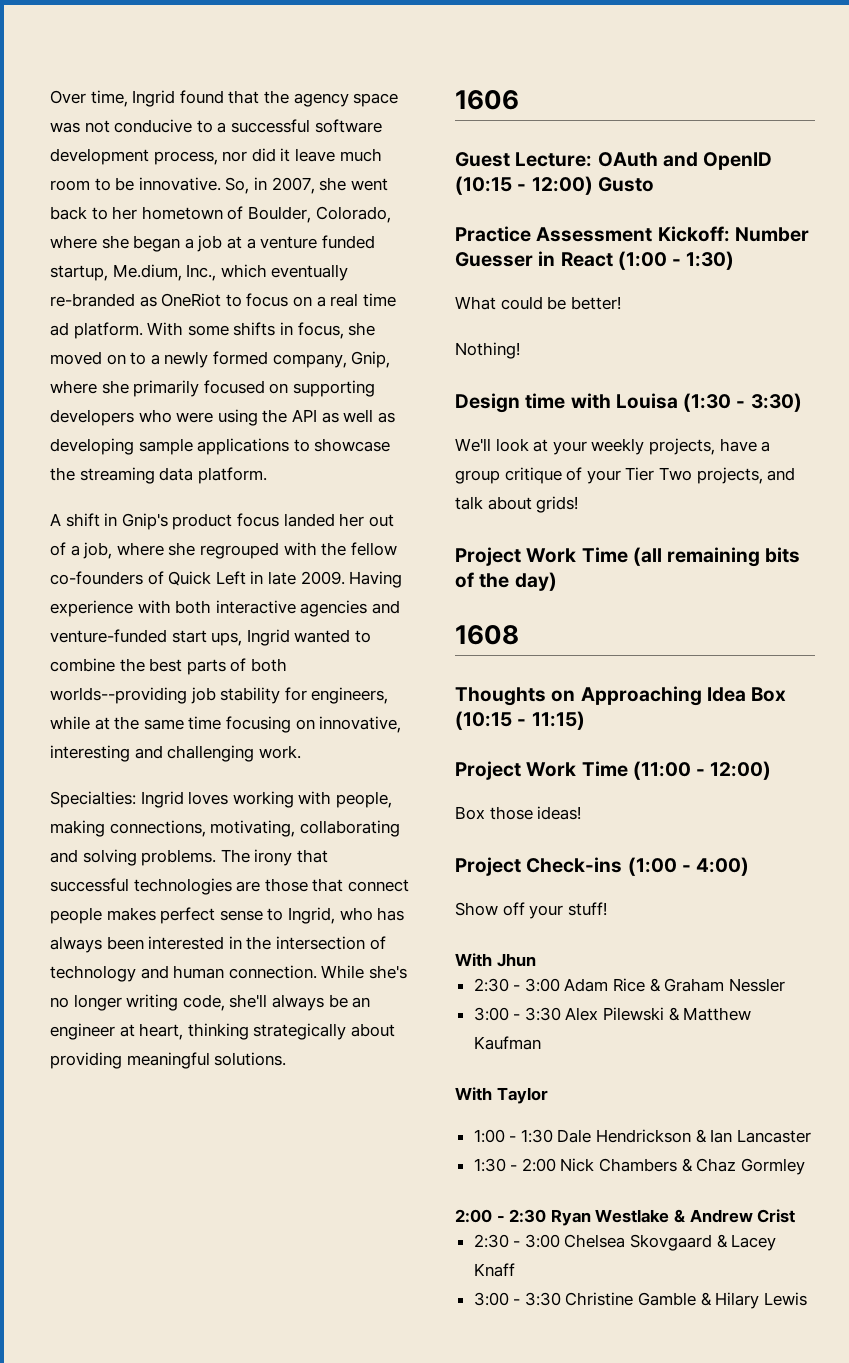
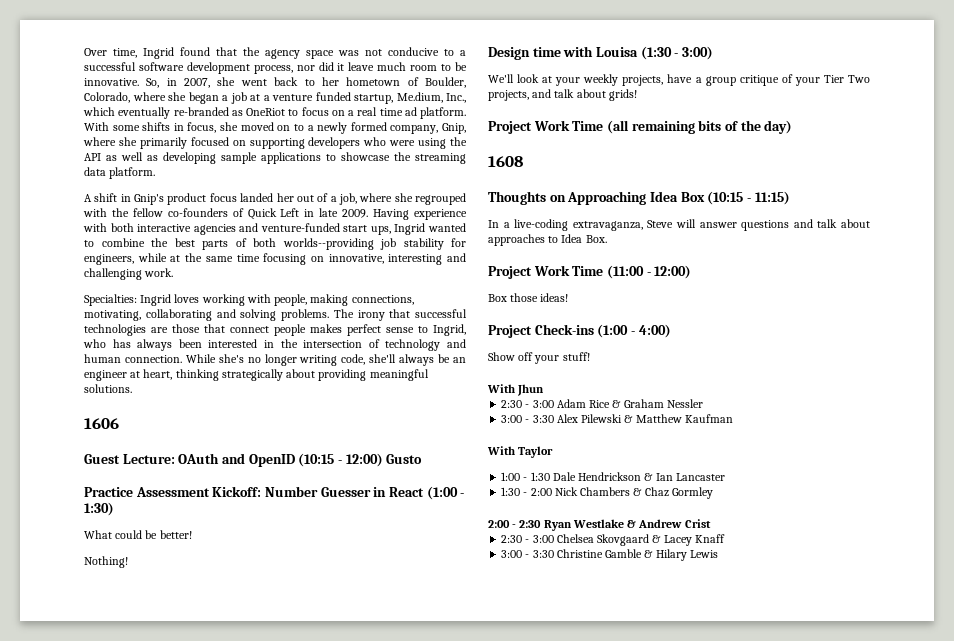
- Design time with Louisa (1:30 - 3:30)
+ Design time with Louisa (1:30 - 3:00)
+ In a live-coding extravaganza, Steve will answer questions and talk about approaches to Idea Box.

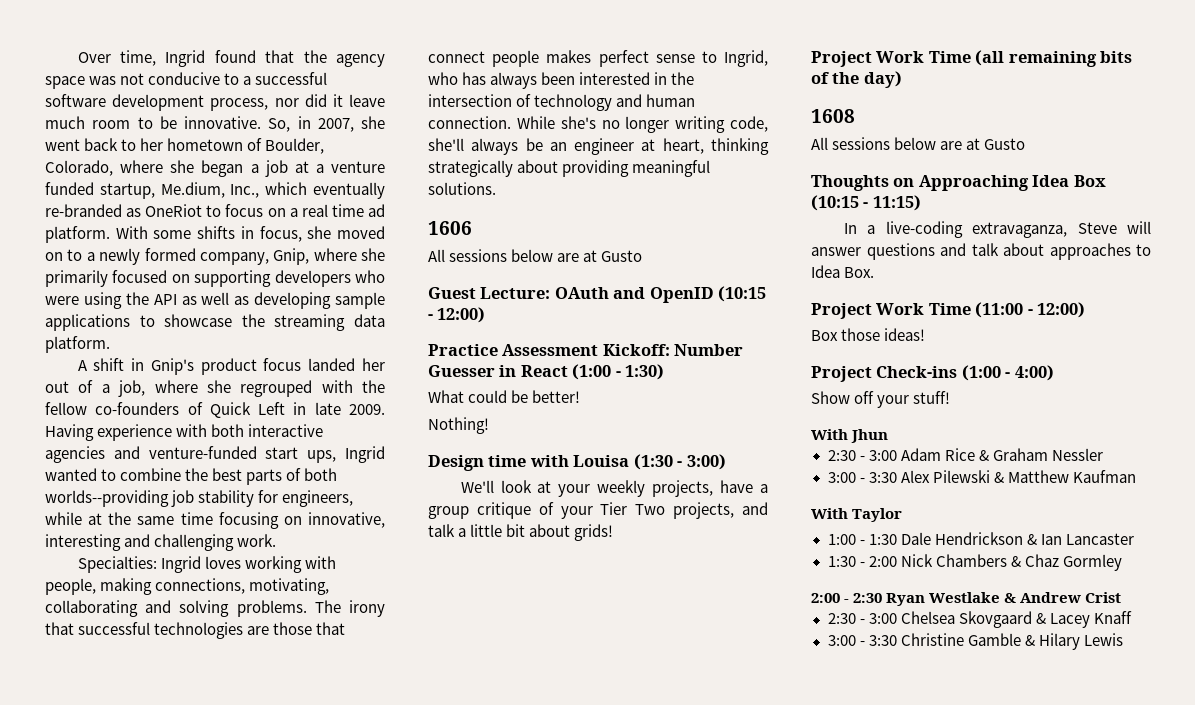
  1606
+ All sessions below are at Gusto
- Guest Lecture: OAuth and OpenID (10:15 - 12:00) Gusto
+ Guest Lecture: OAuth and OpenID (10:15 - 12:00)
- We'll look at your weekly projects, have a group critique of your Tier Two projects, and talk about grids!
+ We'll look at your weekly projects, have a group critique of your Tier Two projects, and talk a little bit about grids!
  1608
+ All sessions below are at Gusto

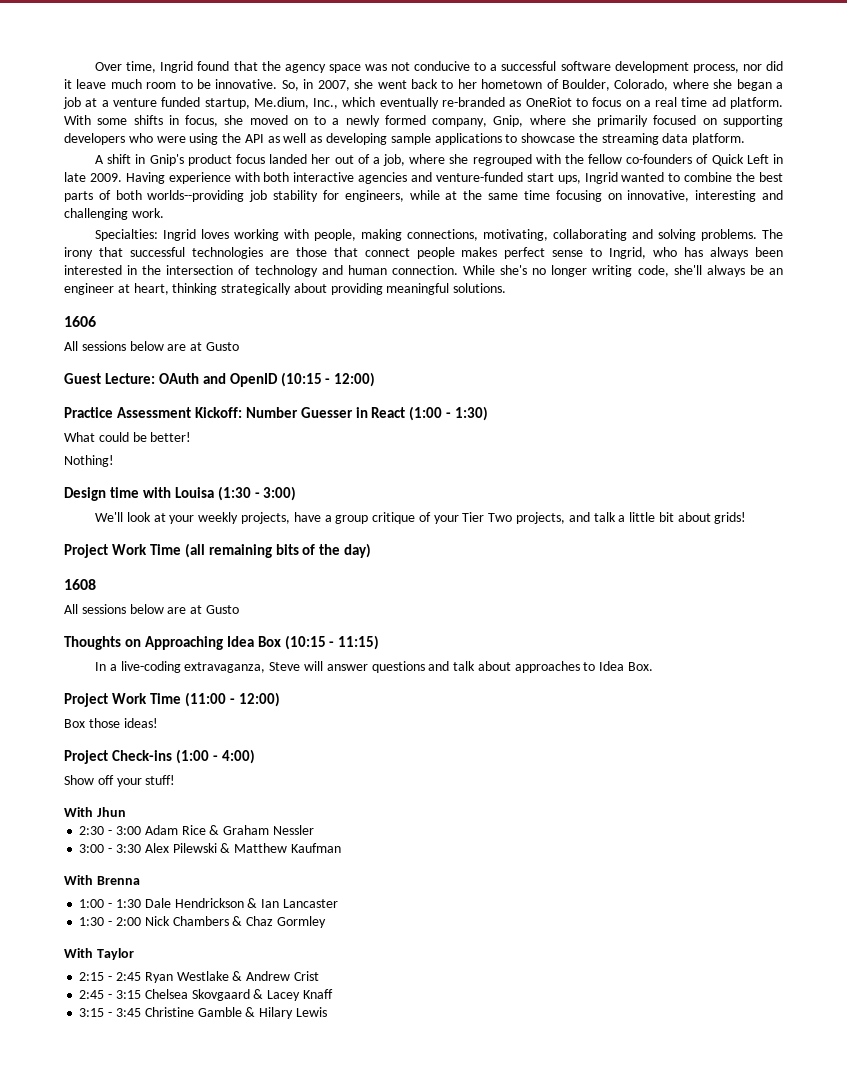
- With Taylor
+ With Brenna
- 2:00 - 2:30 Ryan Westlake & Andrew Crist
+ With Taylor
+ 2:15 - 2:45 Ryan Westlake & Andrew Crist
- 2:30 - 3:00 Chelsea Skovgaard & Lacey Knaff
+ 2:45 - 3:15 Chelsea Skovgaard & Lacey Knaff
- 3:00 - 3:30 Christine Gamble & Hilary Lewis
+ 3:15 - 3:45 Christine Gamble & Hilary Lewis

